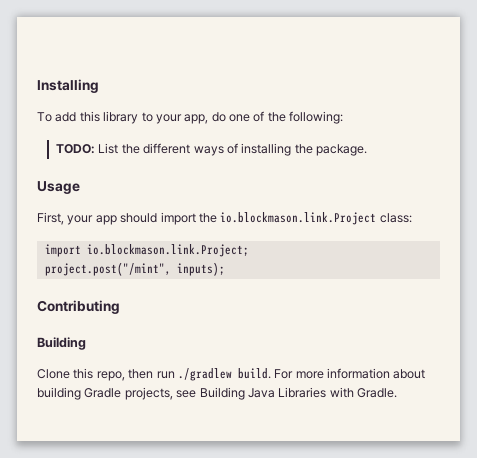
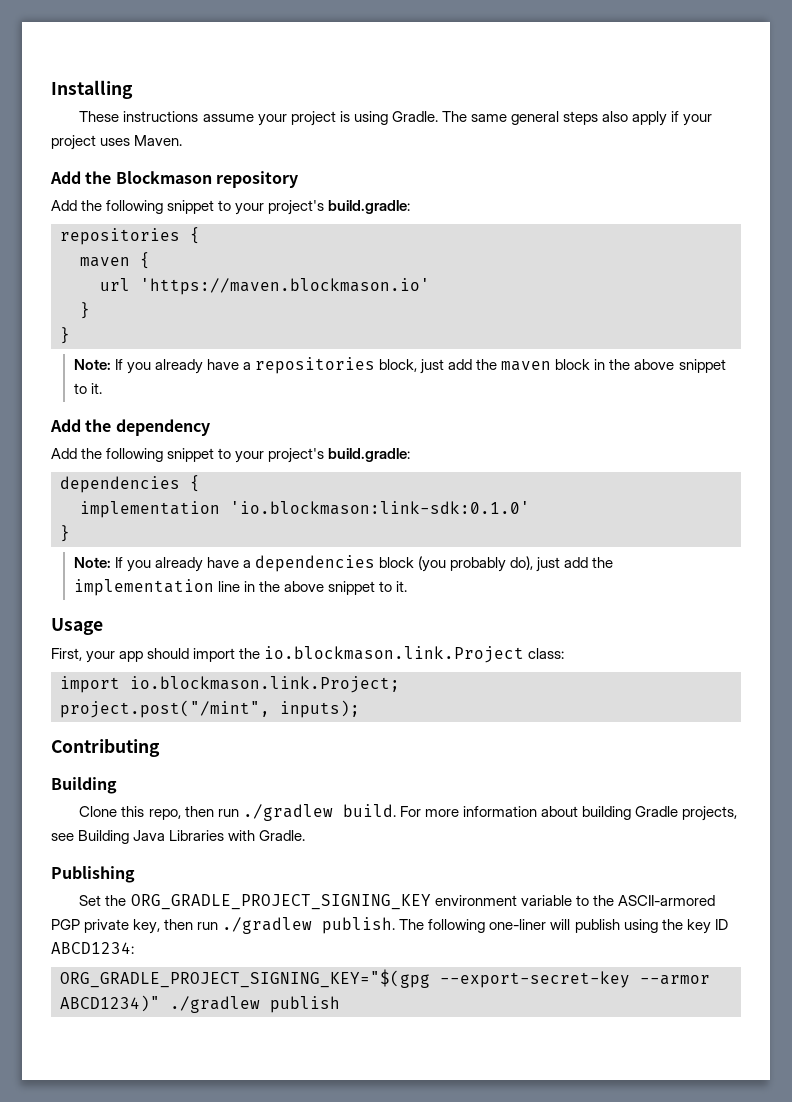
- To add this library to your app, do one of the following:
- TODO: List the different ways of installing the package.
+ These instructions assume your project is using Gradle. The same general steps also apply if your project uses Maven.
+ Add the Blockmason repository
+ Add the following snippet to your project's build.gradle:
+ repositories {
+ maven {
+ url 'https://maven.blockmason.io'
+ }
+ }
+ Note: If you already have a repositories block, just add the maven block in the above snippet to it.
+ Add the dependency
+ Add the following snippet to your project's build.gradle:
+ dependencies {
+ implementation 'io.blockmason:link-sdk:0.1.0'
+ }
+ Note: If you already have a dependencies block (you probably do), just add the implementation line in the above snippet to it.
+ Publishing
+ Set the ORG_GRADLE_PROJECT_SIGNING_KEY environment variable to the ASCII-armored PGP private key, then run ./gradlew publish. The following one-liner will publish using the key ID ABCD1234:
+ ORG_GRADLE_PROJECT_SIGNING_KEY="$(gpg --export-secret-key --armor ABCD1234)" ./gradlew publish

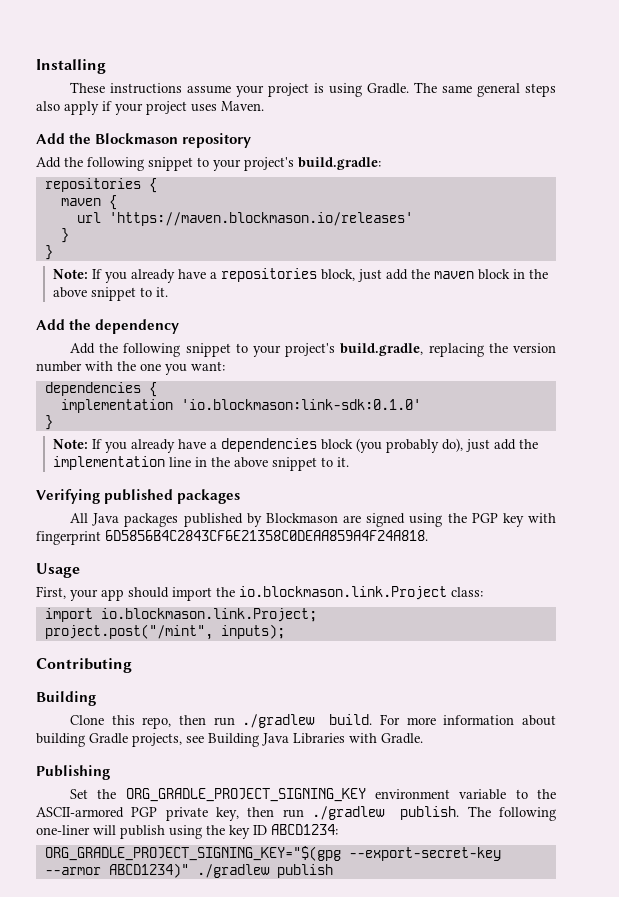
- url 'https://maven.blockmason.io'
+ url 'https://maven.blockmason.io/releases'
  Add the dependency
- Add the following snippet to your project's build.gradle:
+ Add the following snippet to your project's build.gradle, replacing the version number with the one you want:
+ Verifying published packages
+ All Java packages published by Blockmason are signed using the PGP key with fingerprint 6D5856B4C2843CF6E21358C0DEAA859A4F24A818.

